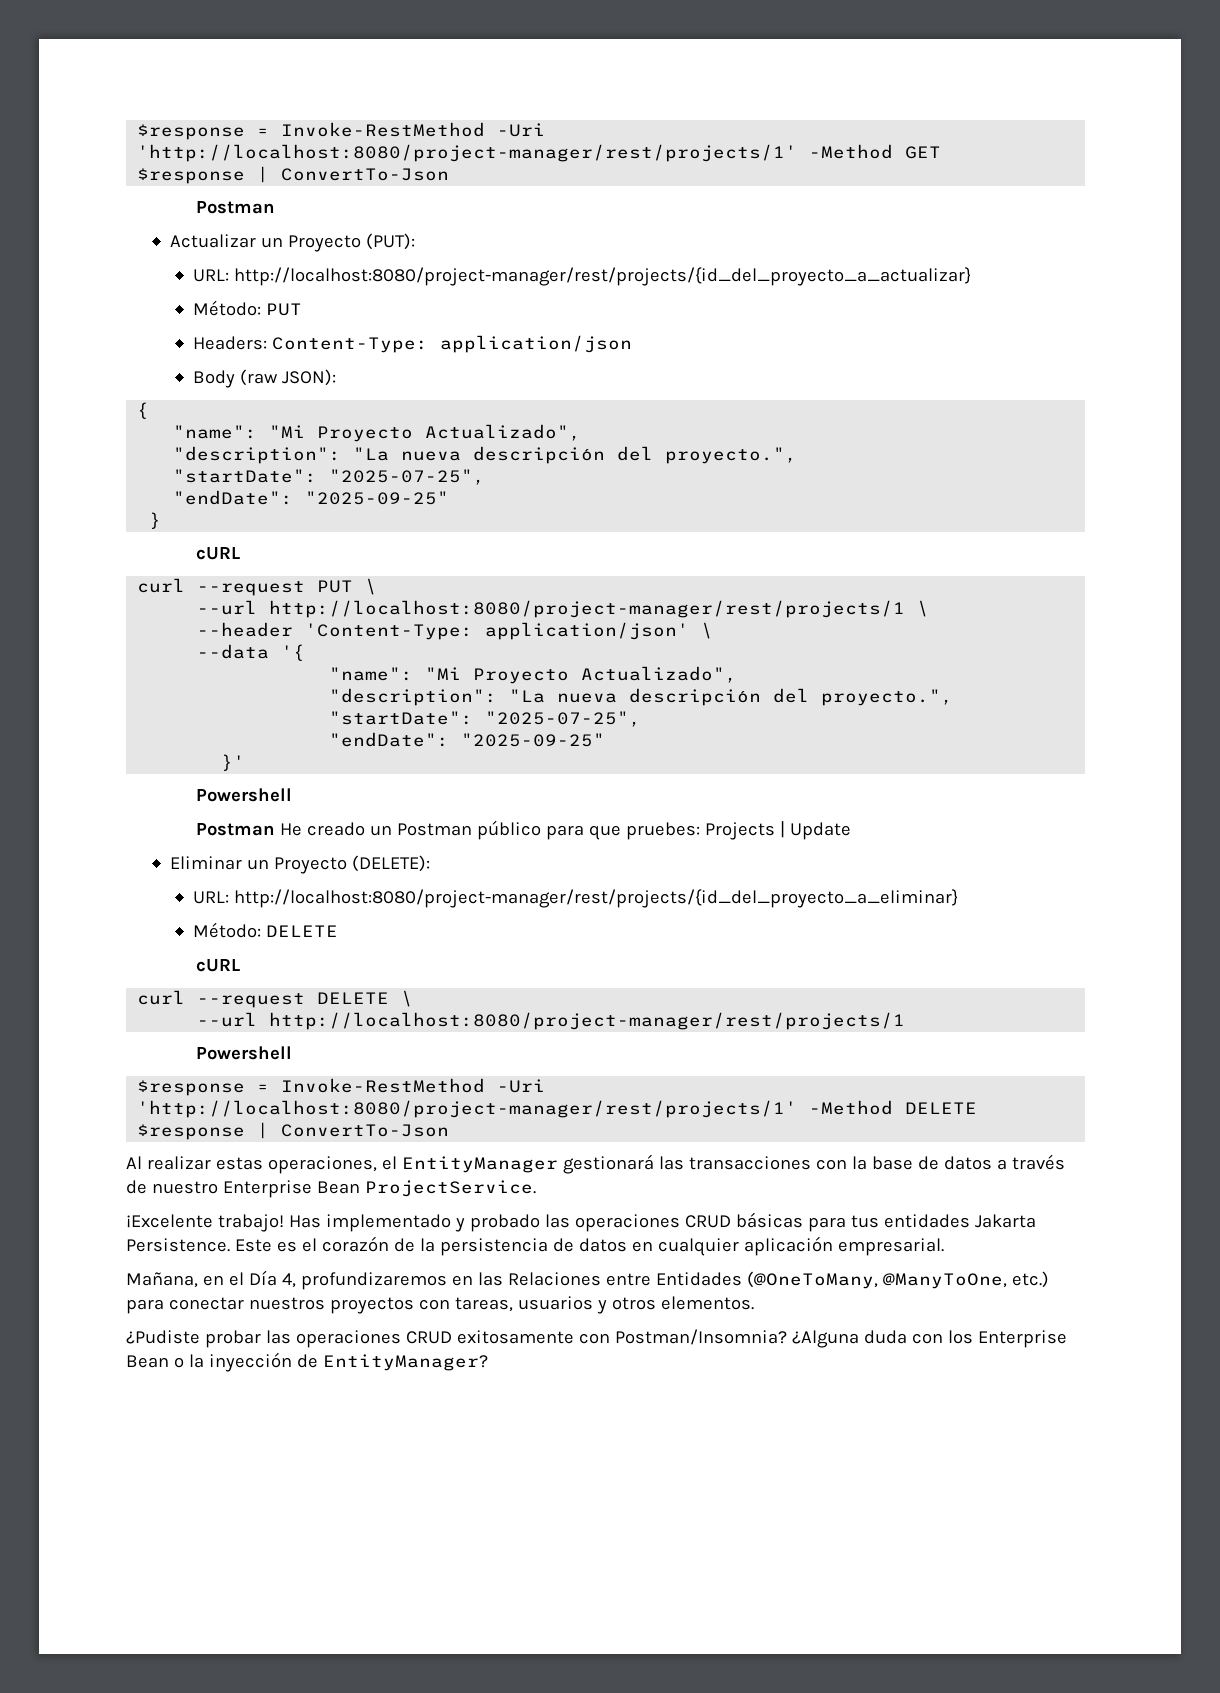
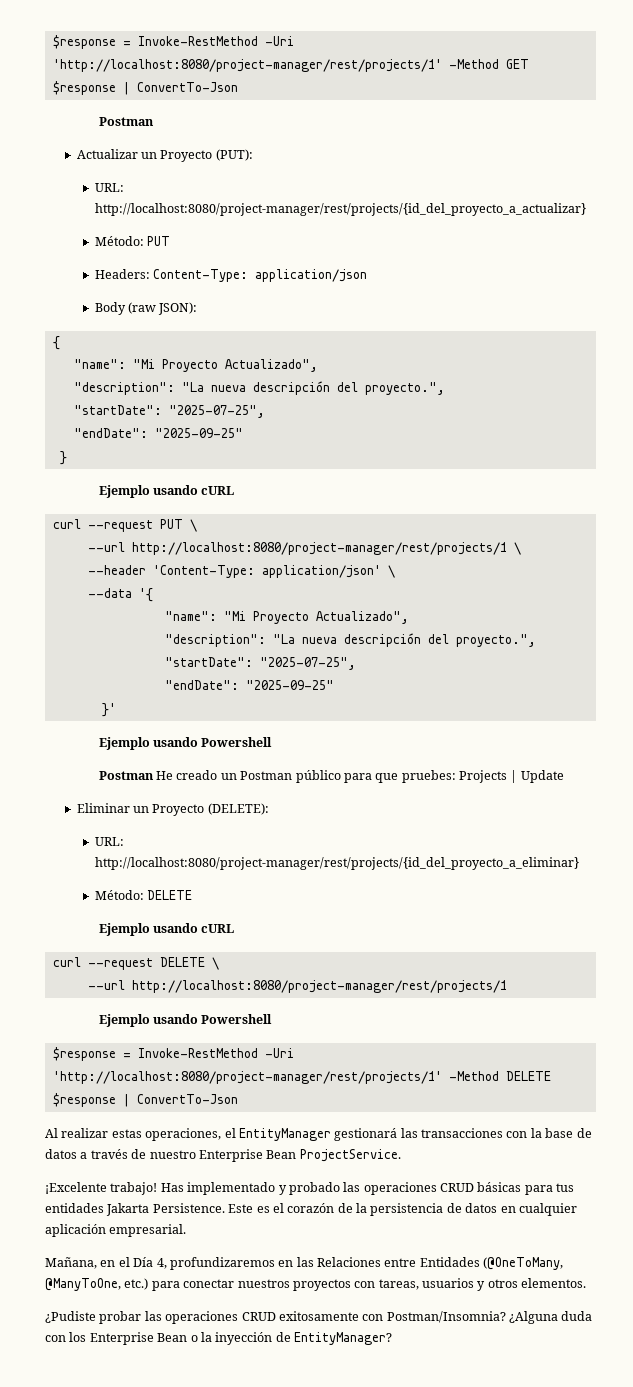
  }
- cURL
+ Ejemplo usando cURL
  }'
- Powershell
+ Ejemplo usando Powershell
  Método: DELETE
- cURL
+ Ejemplo usando cURL
  curl --request DELETE \
  --url http://localhost:8080/project-manager/rest/projects/1
- Powershell
+ Ejemplo usando Powershell

